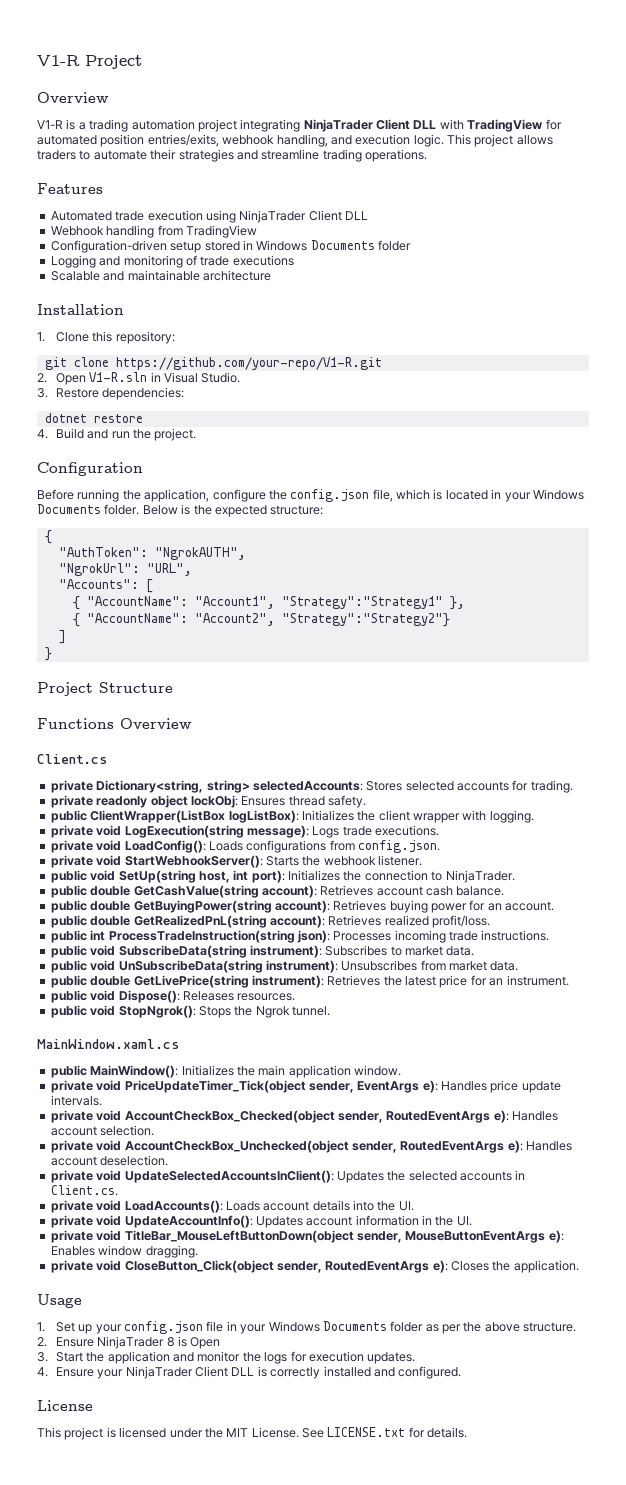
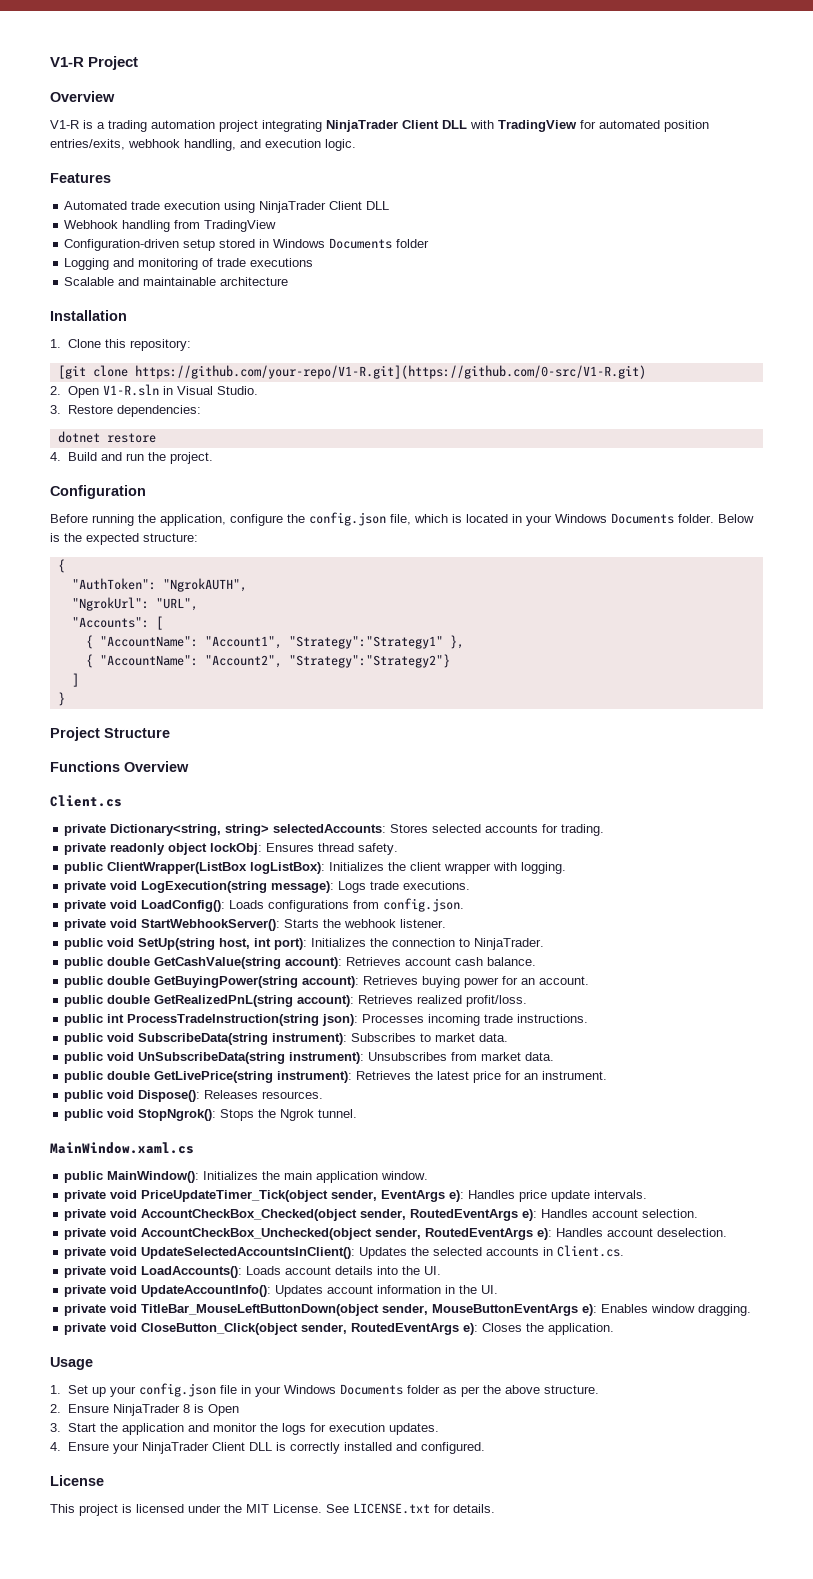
- This project allows traders to automate their strategies and streamline trading operations.
- git clone https://github.com/your-repo/V1-R.git
+ [git clone https://github.com/your-repo/V1-R.git](https://github.com/0-src/V1-R.git)

